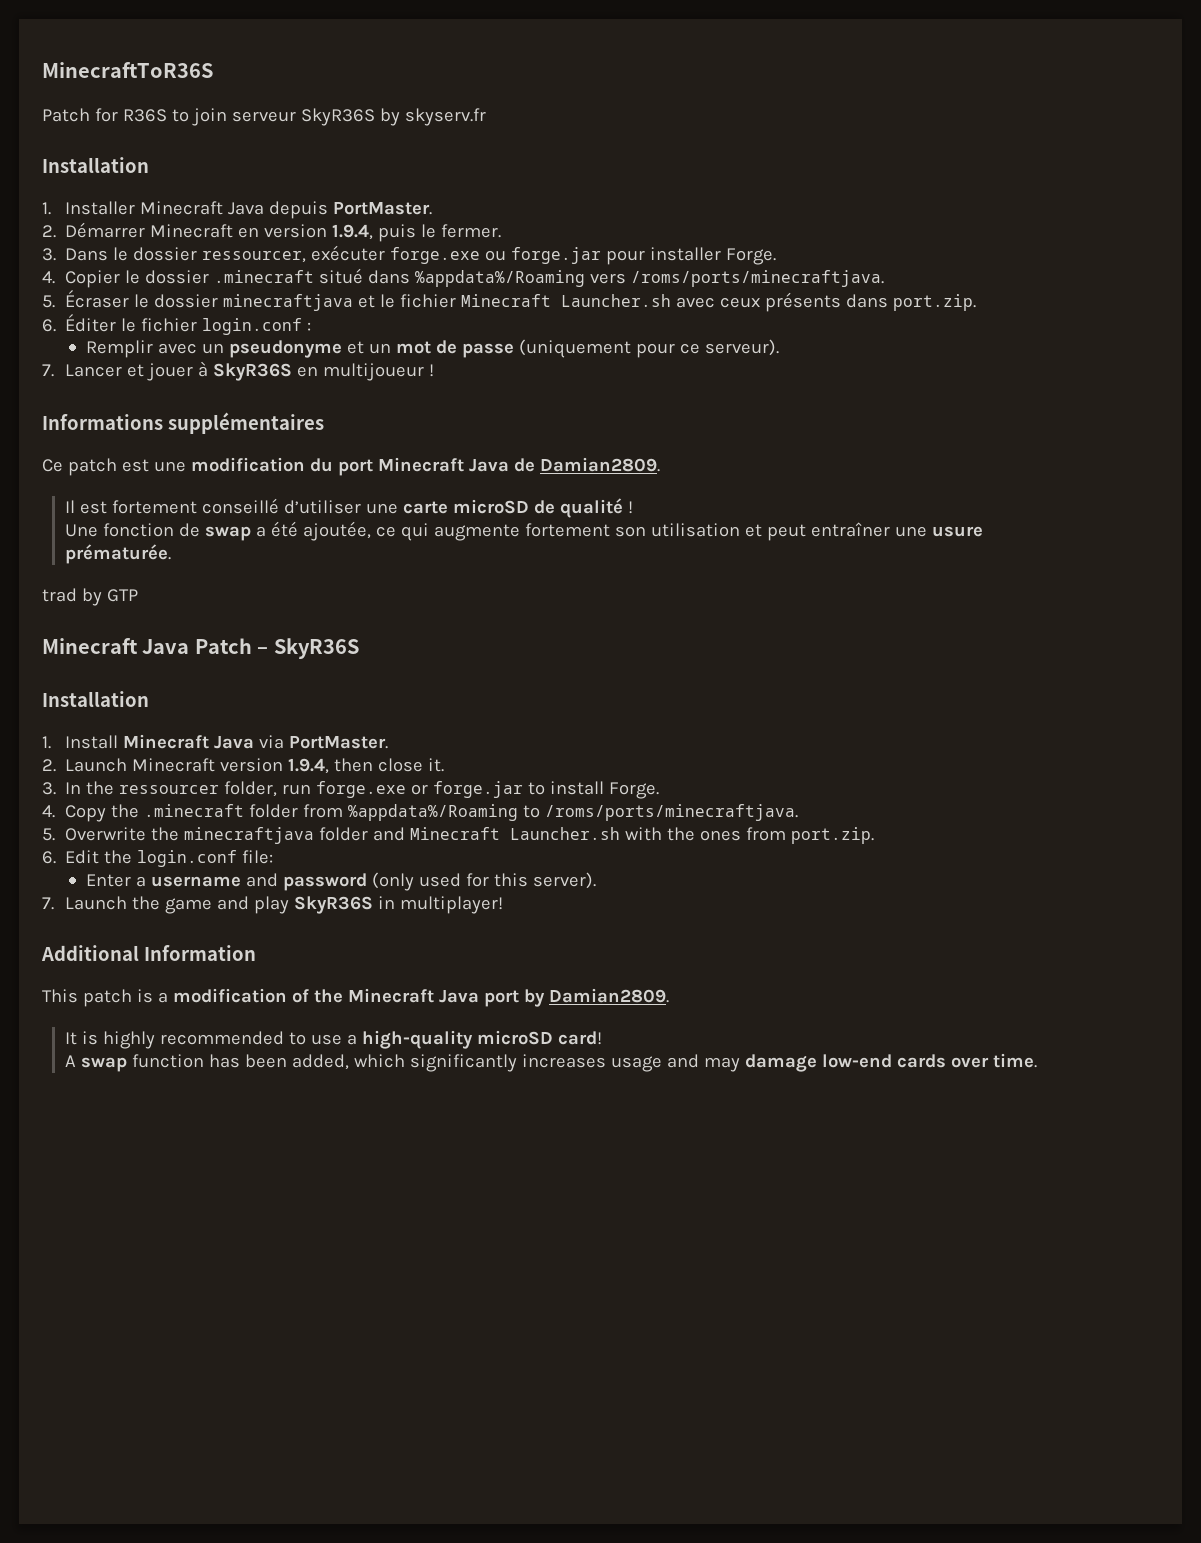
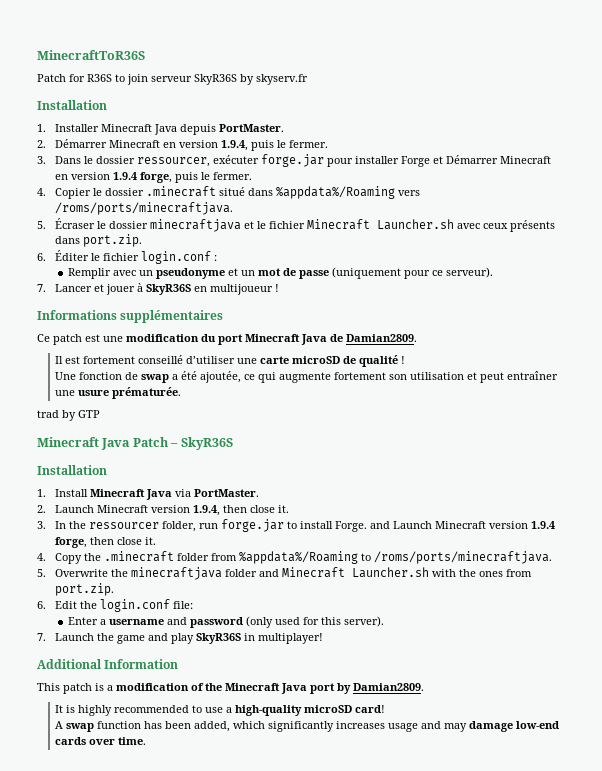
- 3. Dans le dossier ressourcer, exécuter forge.exe ou forge.jar pour installer Forge.
+ 3. Dans le dossier ressourcer, exécuter forge.jar pour installer Forge et Démarrer Minecraft en version 1.9.4 forge, puis le fermer.
- 3. In the ressourcer folder, run forge.exe or forge.jar to install Forge.
+ 3. In the ressourcer folder, run forge.jar to install Forge. and Launch Minecraft version 1.9.4 forge, then close it.

